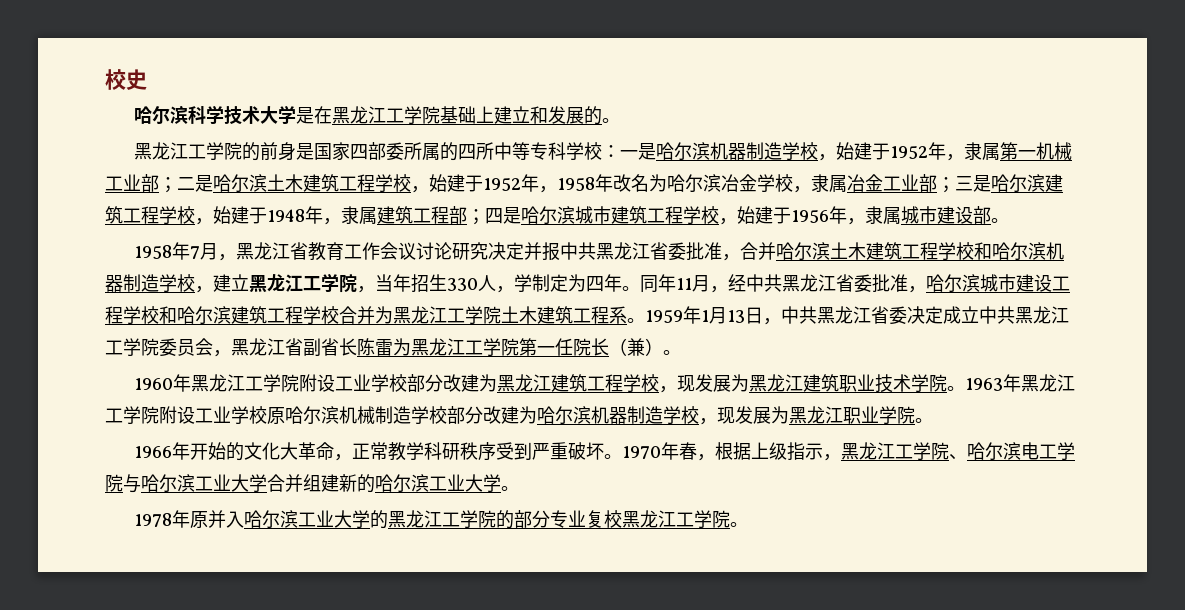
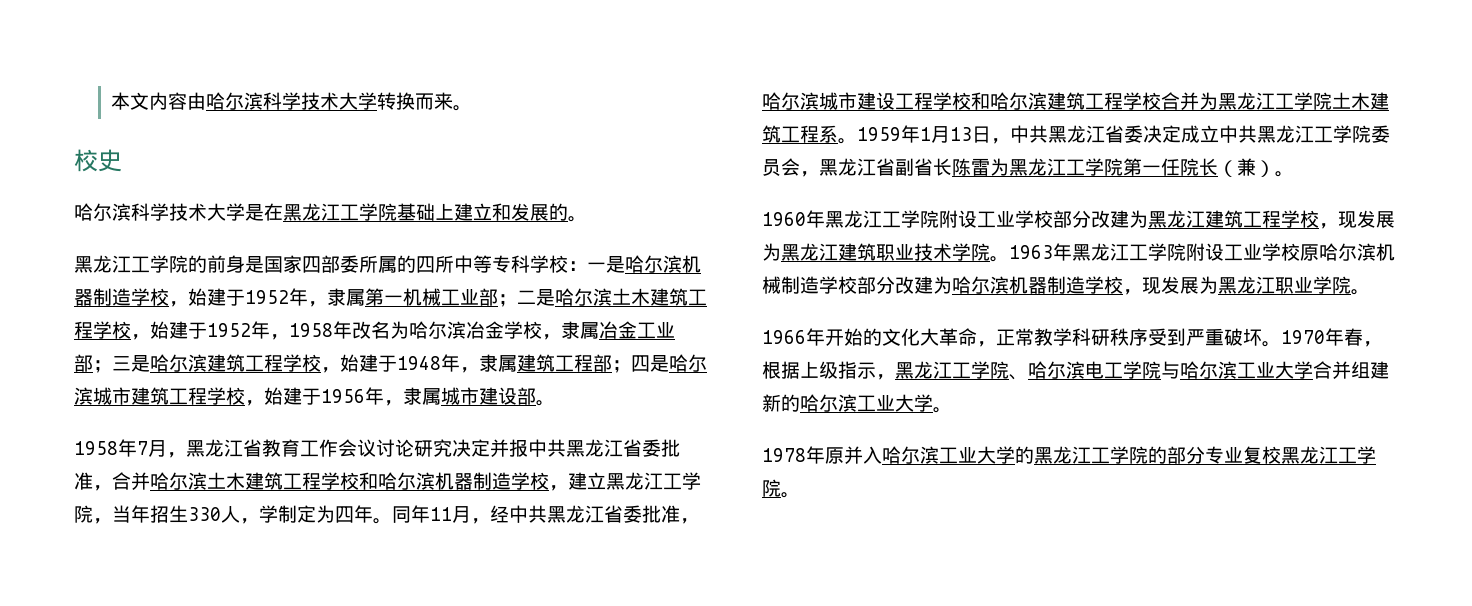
+ 本文内容由哈尔滨科学技术大学转换而来。

